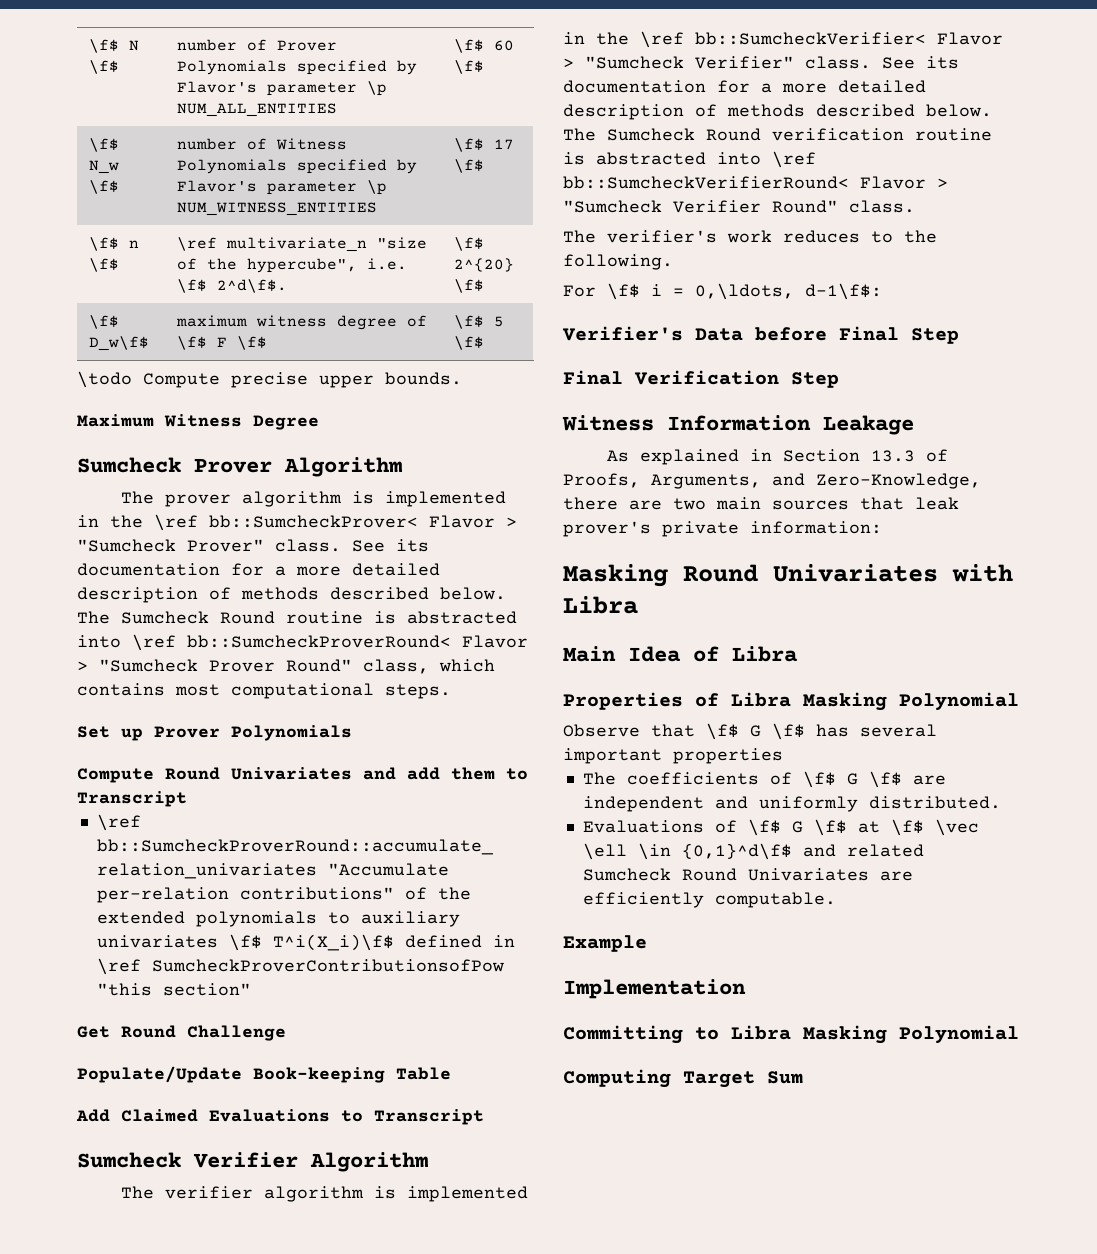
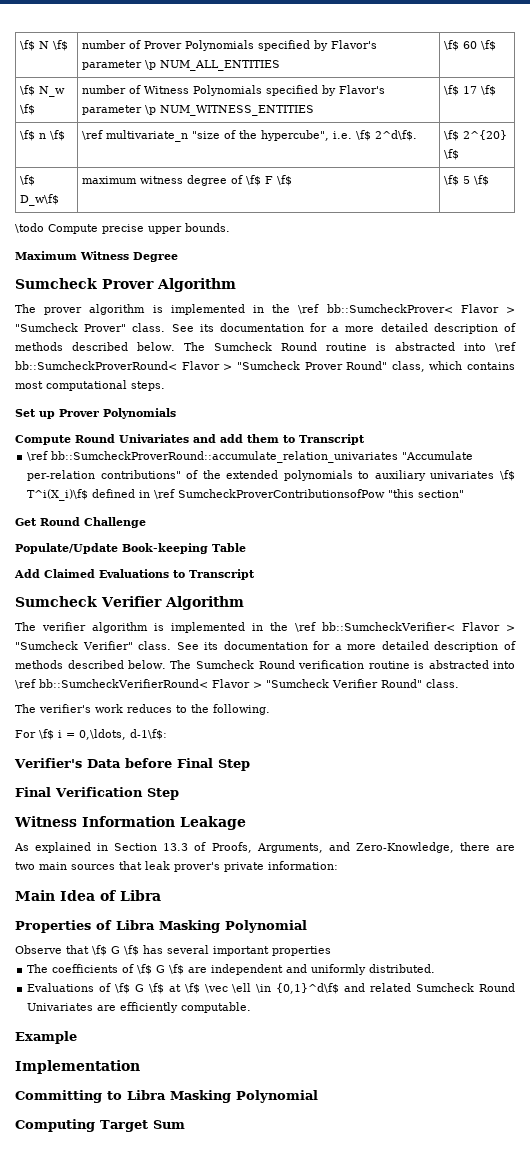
- Masking Round Univariates with Libra

